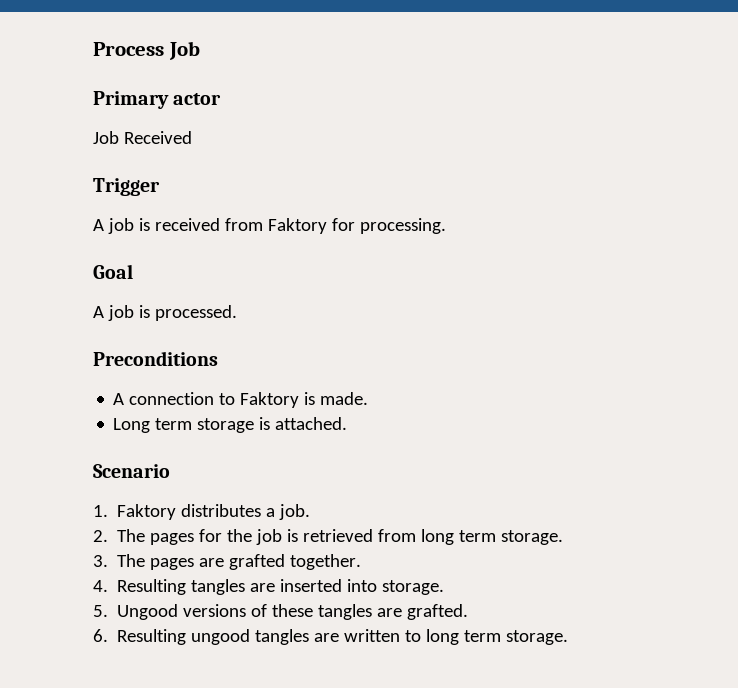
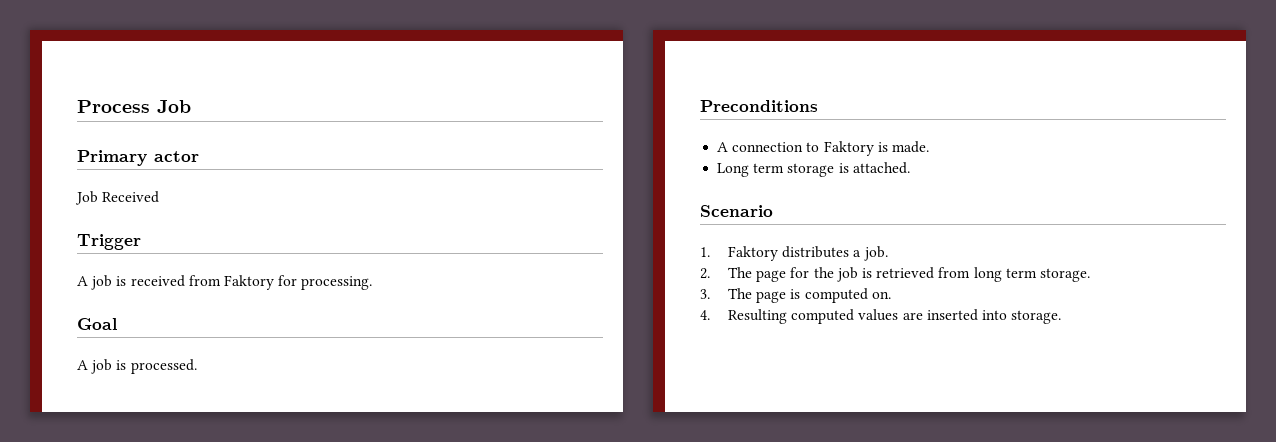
- 2. The pages for the job is retrieved from long term storage.
+ 2. The page for the job is retrieved from long term storage.
- 3. The pages are grafted together.
+ 3. The page is computed on.
- 4. Resulting tangles are inserted into storage.
+ 4. Resulting computed values are inserted into storage.
- 5. Ungood versions of these tangles are grafted.
- 6. Resulting ungood tangles are written to long term storage.

